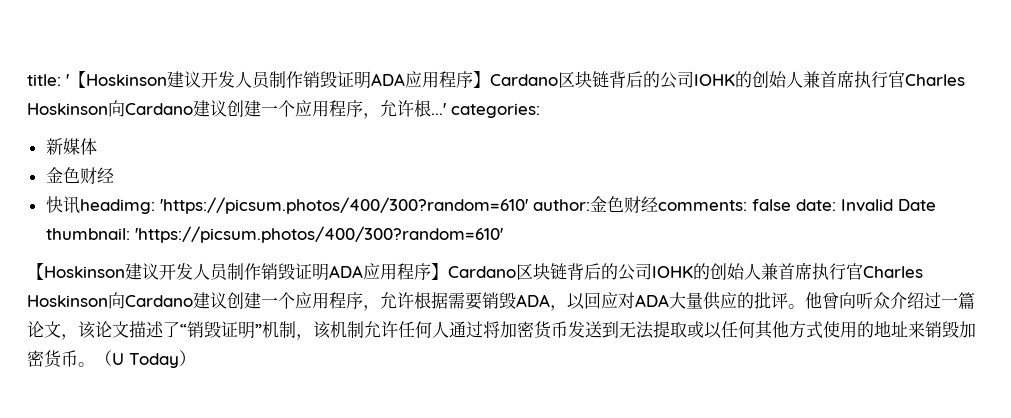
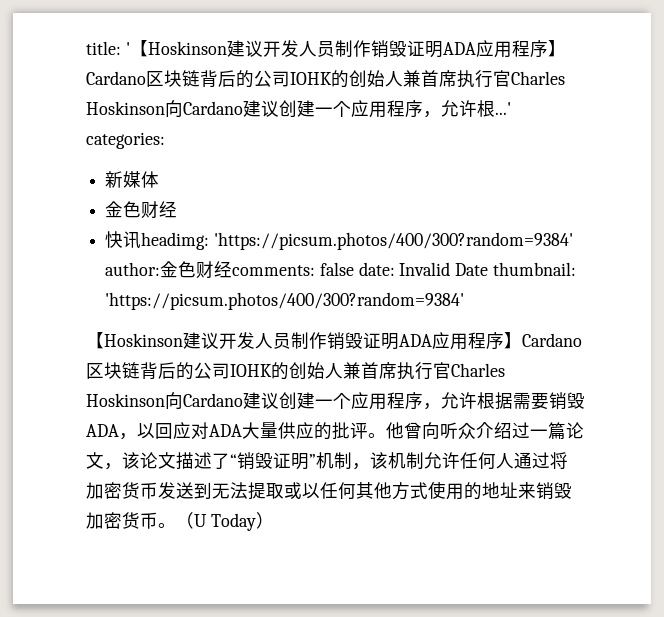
- 快讯headimg: 'https://picsum.photos/400/300?random=610' author:金色财经comments: false date: Invalid Date thumbnail: 'https://picsum.photos/400/300?random=610'
+ 快讯headimg: 'https://picsum.photos/400/300?random=9384' author:金色财经comments: false date: Invalid Date thumbnail: 'https://picsum.photos/400/300?random=9384'

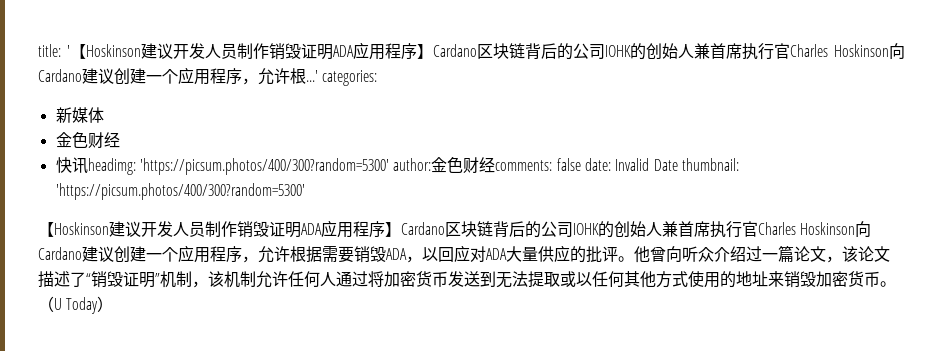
- 快讯headimg: 'https://picsum.photos/400/300?random=9384' author:金色财经comments: false date: Invalid Date thumbnail: 'https://picsum.photos/400/300?random=9384'
+ 快讯headimg: 'https://picsum.photos/400/300?random=5300' author:金色财经comments: false date: Invalid Date thumbnail: 'https://picsum.photos/400/300?random=5300'

